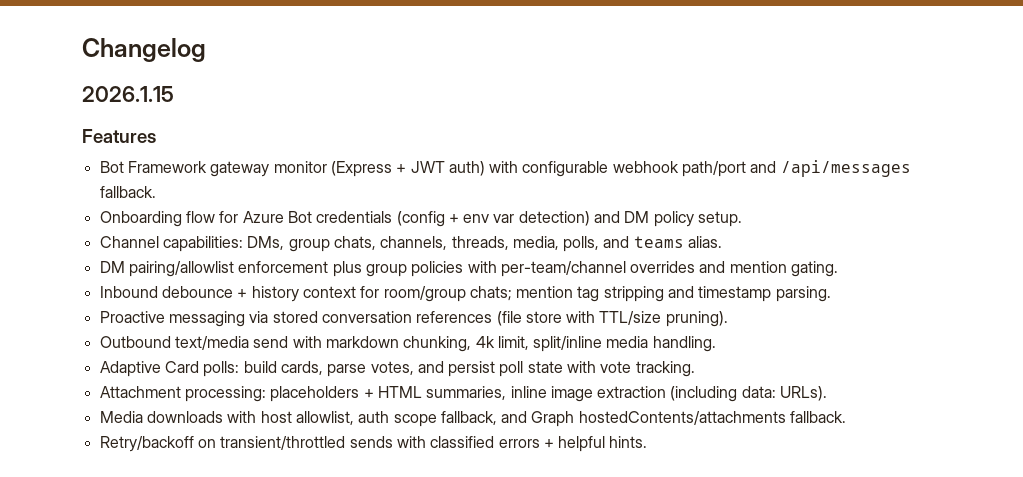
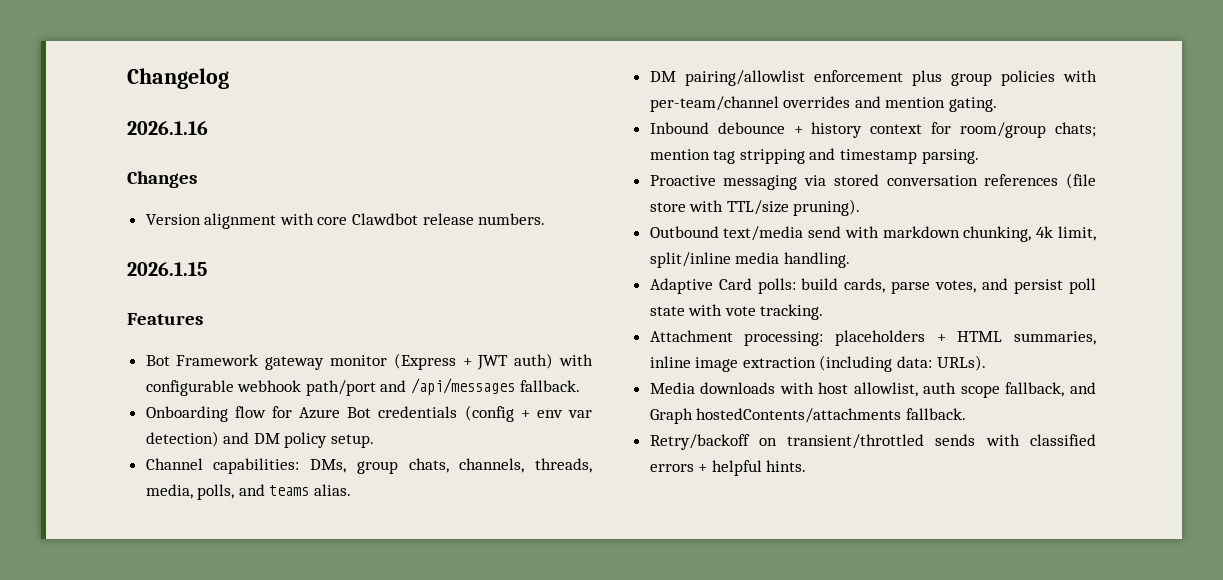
+ 2026.1.16
+ Changes
+ Version alignment with core Clawdbot release numbers.

